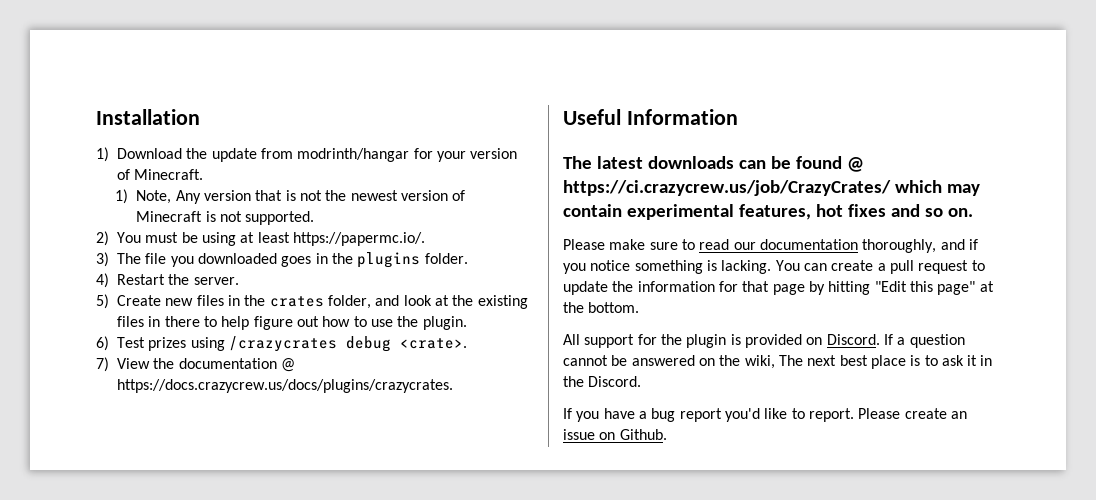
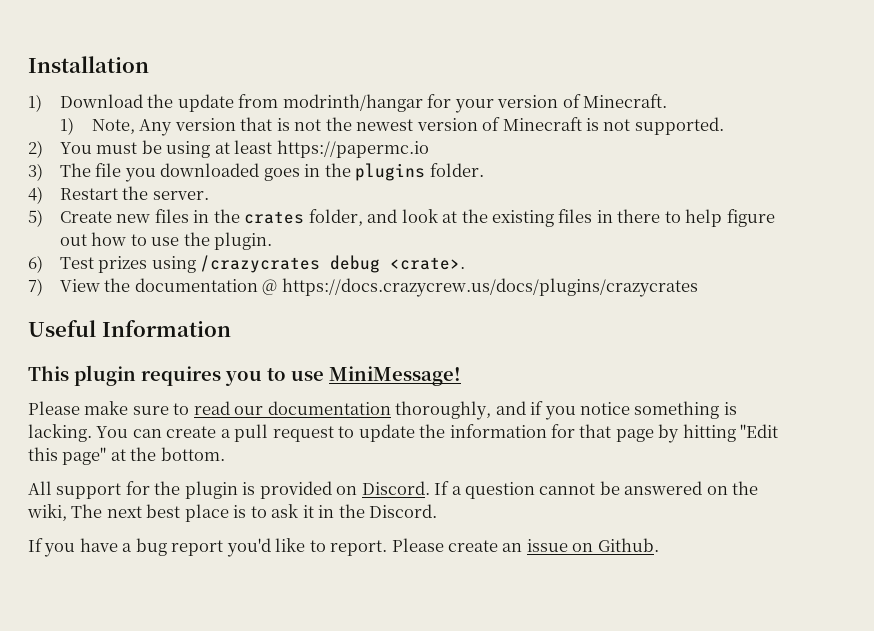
- 2) You must be using at least https://papermc.io/.
+ 2) You must be using at least https://papermc.io
- 7) View the documentation @ https://docs.crazycrew.us/docs/plugins/crazycrates.
+ 7) View the documentation @ https://docs.crazycrew.us/docs/plugins/crazycrates
- The latest downloads can be found @ https://ci.crazycrew.us/job/CrazyCrates/ which may contain experimental features, hot fixes and so on.
+ This plugin requires you to use MiniMessage!

